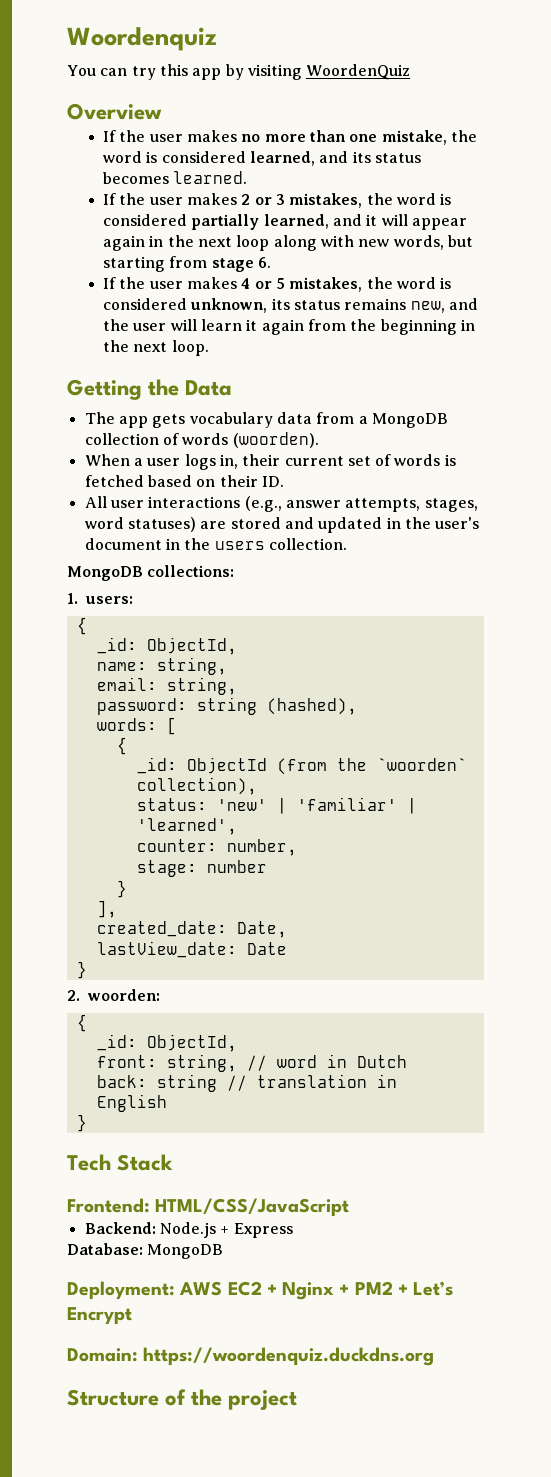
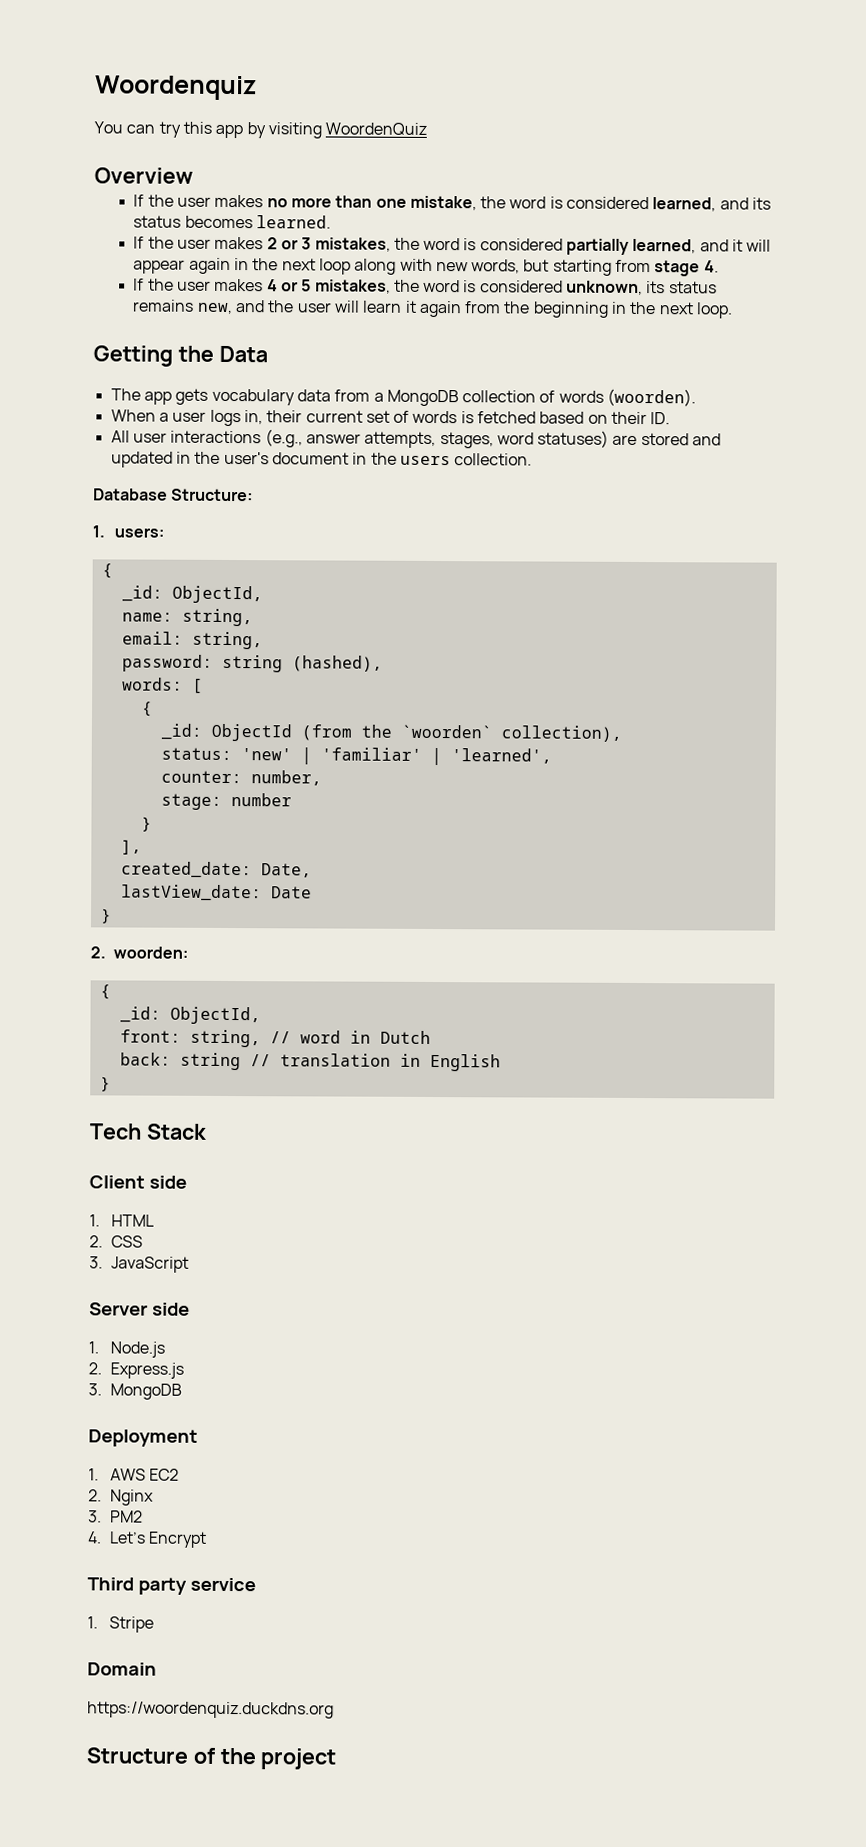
- If the user makes 2 or 3 mistakes, the word is considered partially learned, and it will appear again in the next loop along with new words, but starting from stage 6.
+ If the user makes 2 or 3 mistakes, the word is considered partially learned, and it will appear again in the next loop along with new words, but starting from stage 4.
- MongoDB collections:
+ Database Structure:
- Frontend: HTML/CSS/JavaScript
- Backend: Node.js + Express
- Database: MongoDB
+ Client side
+ 1. HTML
+ 2. CSS
+ 3. JavaScript
+ Server side
+ 1. Node.js
+ 2. Express.js
+ 3. MongoDB
- Deployment: AWS EC2 + Nginx + PM2 + Let’s Encrypt
+ Deployment
+ 1. AWS EC2
+ 2. Nginx
+ 3. PM2
+ 4. Let’s Encrypt
- Domain: https://woordenquiz.duckdns.org
+ Third party service
+ 1. Stripe
+ Domain
+ https://woordenquiz.duckdns.org

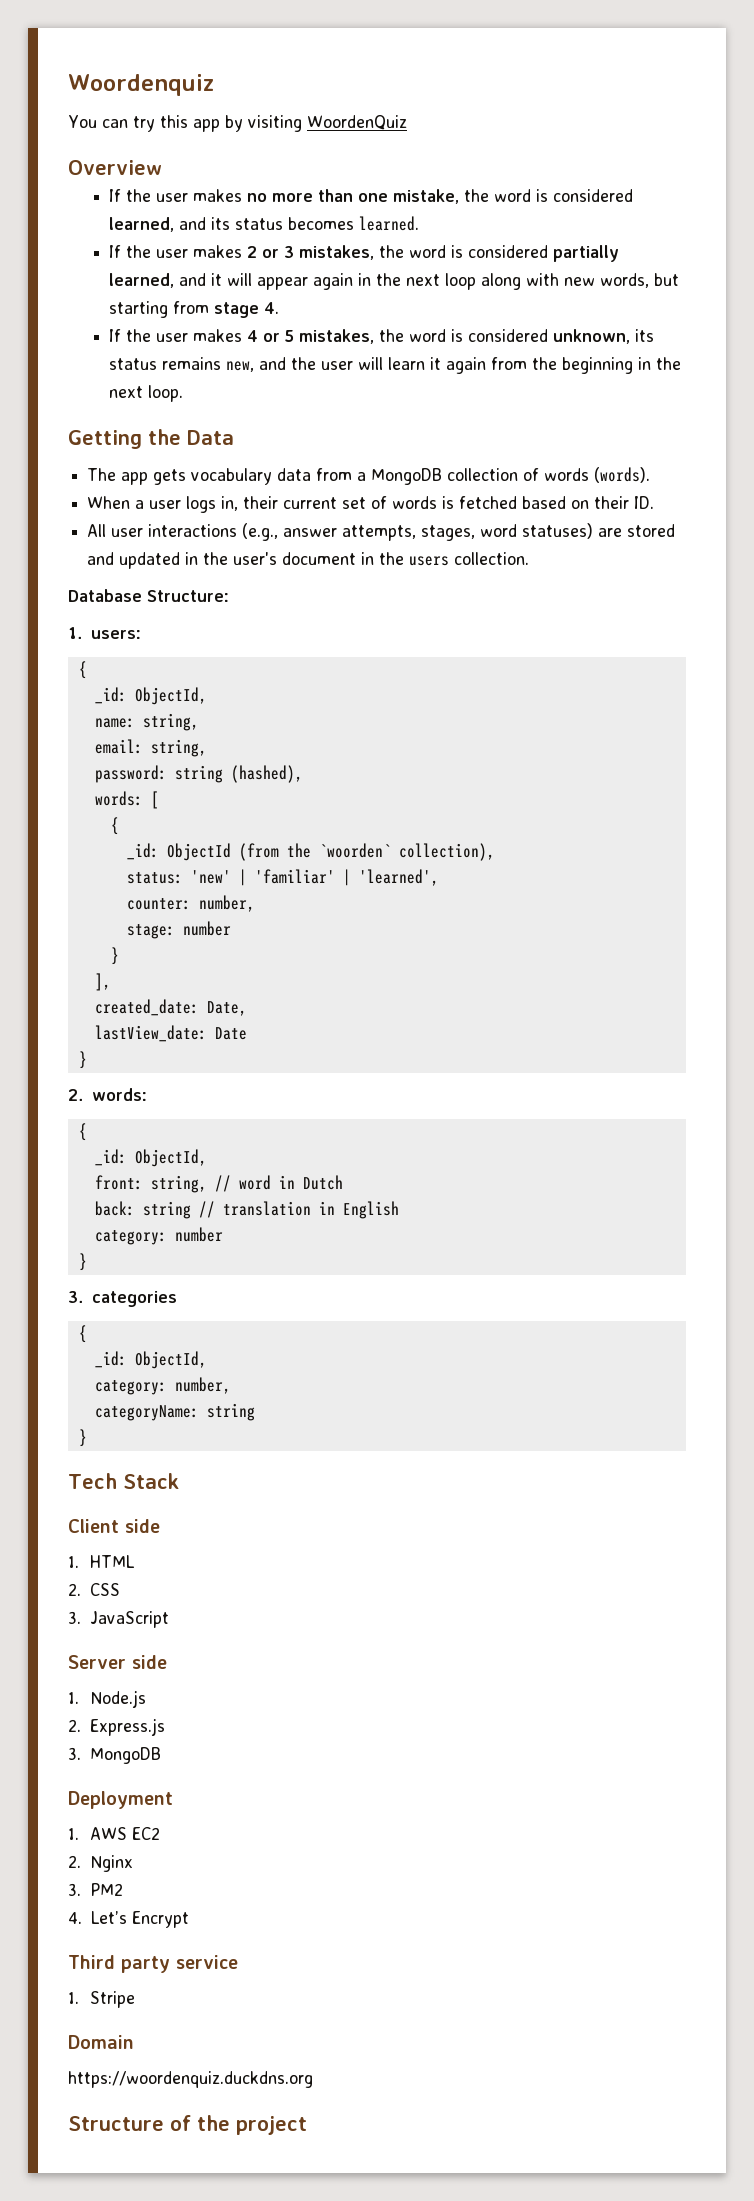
- The app gets vocabulary data from a MongoDB collection of words (woorden).
+ The app gets vocabulary data from a MongoDB collection of words (words).
- 2. woorden:
+ 2. words:
+ category: number
+ }
+ 3. categories
+ {
+ _id: ObjectId,
+ category: number,
+ categoryName: string

